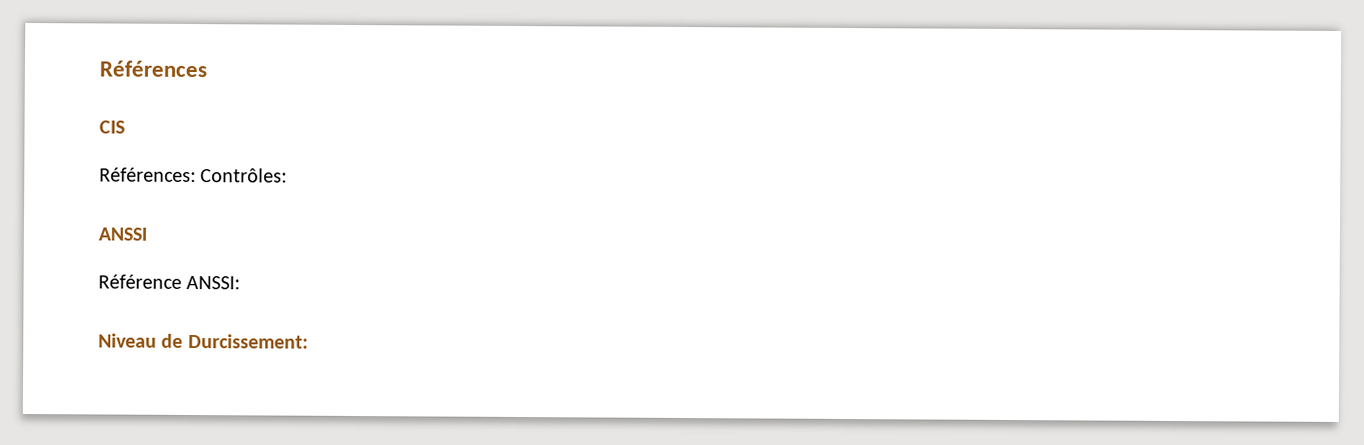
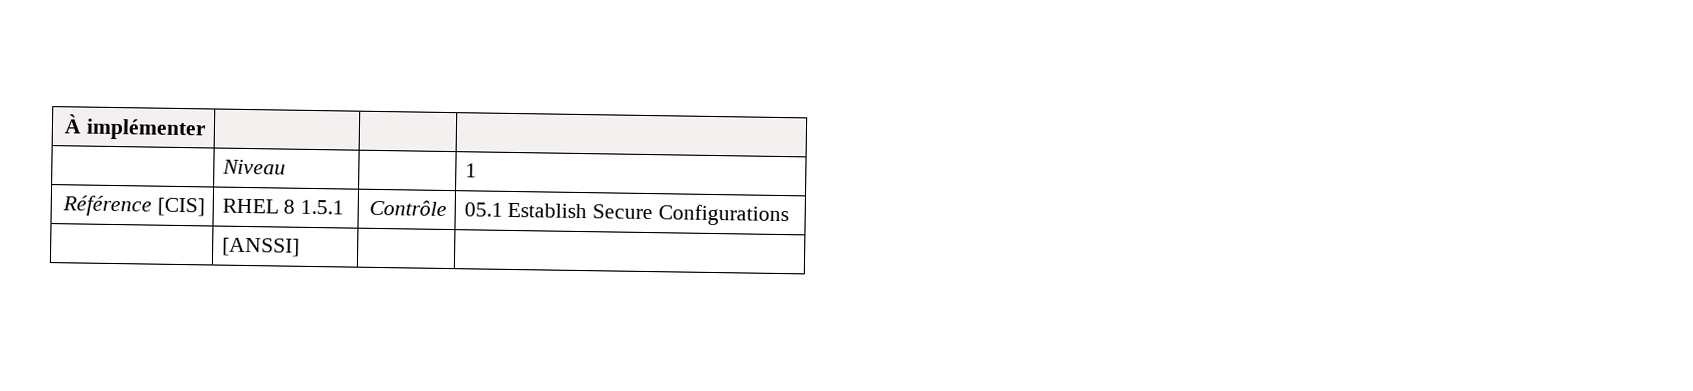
- Références
- CIS
- Références: Contrôles:
- ANSSI
- Référence ANSSI:
- Niveau de Durcissement:
+ À implémenter | | |
+ | Niveau | | 1
+ Référence [CIS] | RHEL 8 1.5.1 | Contrôle | 05.1 Establish Secure Configurations
+ | [ANSSI] | |

